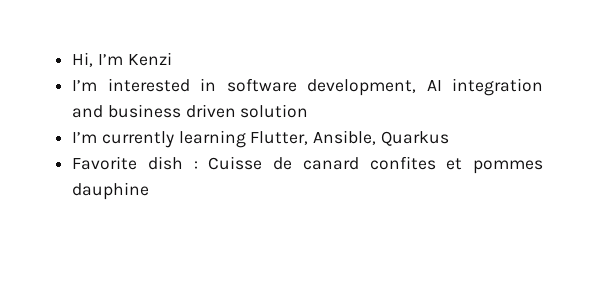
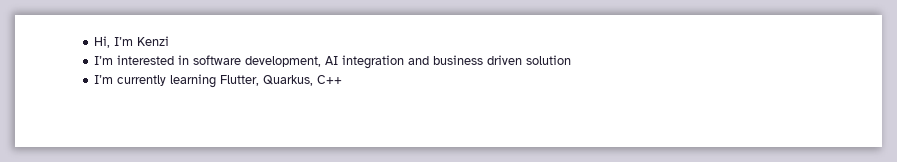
- I’m currently learning Flutter, Ansible, Quarkus
- Favorite dish : Cuisse de canard confites et pommes dauphine
+ I’m currently learning Flutter, Quarkus, C++

